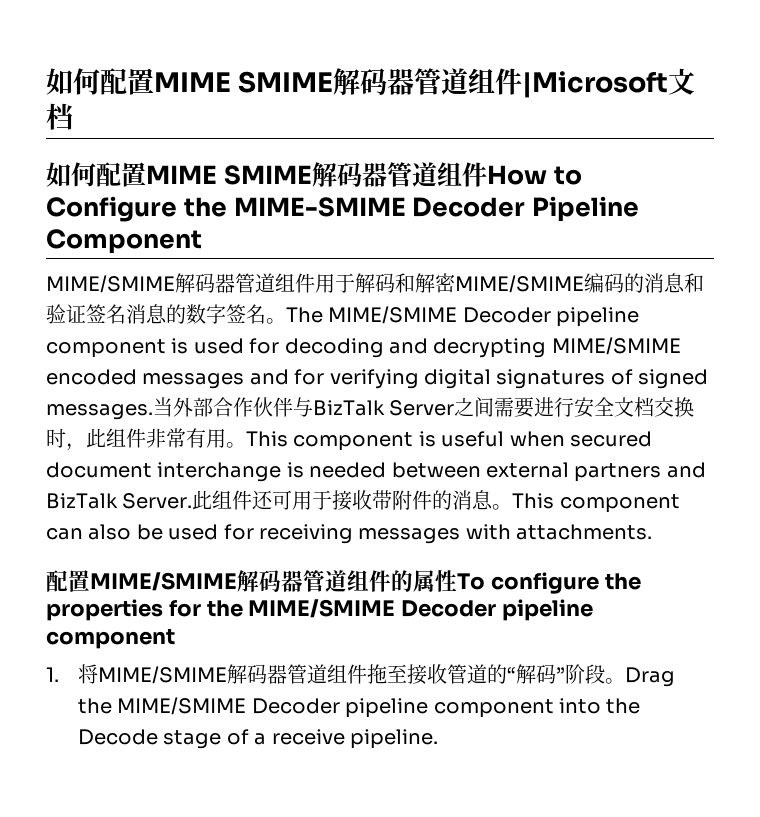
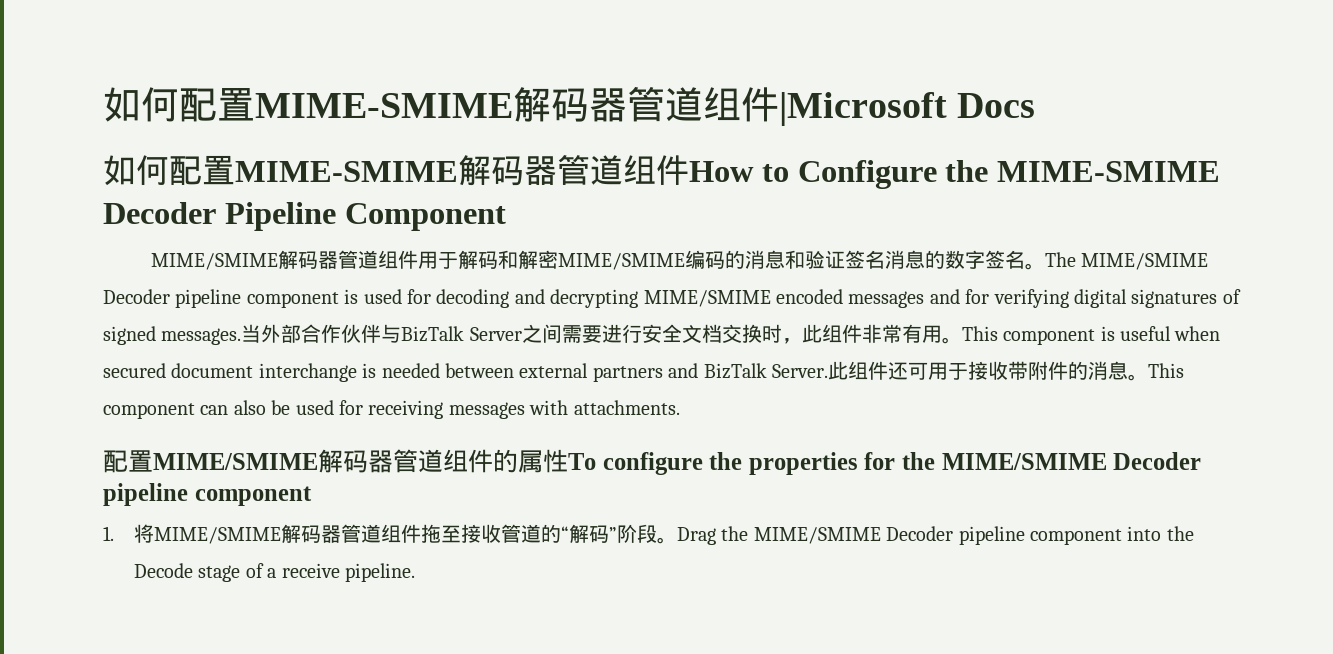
- 如何配置MIME SMIME解码器管道组件|Microsoft文档
- 如何配置MIME SMIME解码器管道组件How to Configure the MIME-SMIME Decoder Pipeline Component
+ 如何配置MIME-SMIME解码器管道组件|Microsoft Docs
+ 如何配置MIME-SMIME解码器管道组件How to Configure the MIME-SMIME Decoder Pipeline Component

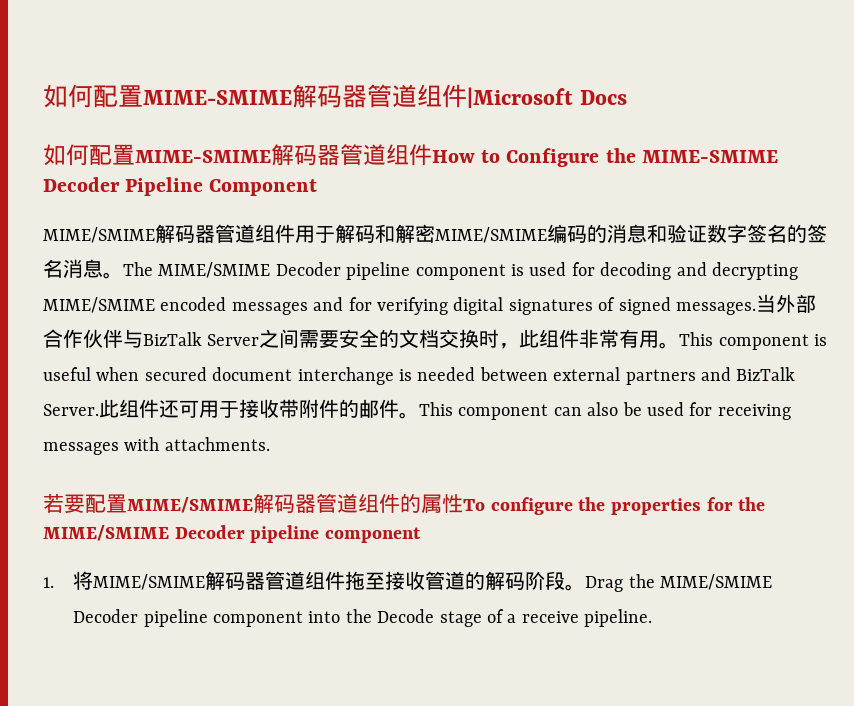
- MIME/SMIME解码器管道组件用于解码和解密MIME/SMIME编码的消息和验证签名消息的数字签名。
+ MIME/SMIME解码器管道组件用于解码和解密MIME/SMIME编码的消息和验证数字签名的签名消息。
- 当外部合作伙伴与BizTalk Server之间需要进行安全文档交换时，此组件非常有用。
+ 当外部合作伙伴与BizTalk Server之间需要安全的文档交换时，此组件非常有用。
- 此组件还可用于接收带附件的消息。
+ 此组件还可用于接收带附件的邮件。
- 配置MIME/SMIME解码器管道组件的属性To configure the properties for the MIME/SMIME Decoder pipeline component
+ 若要配置MIME/SMIME解码器管道组件的属性To configure the properties for the MIME/SMIME Decoder pipeline component
- 1.将MIME/SMIME解码器管道组件拖至接收管道的“解码”阶段。
+ 1.将MIME/SMIME解码器管道组件拖至接收管道的解码阶段。

